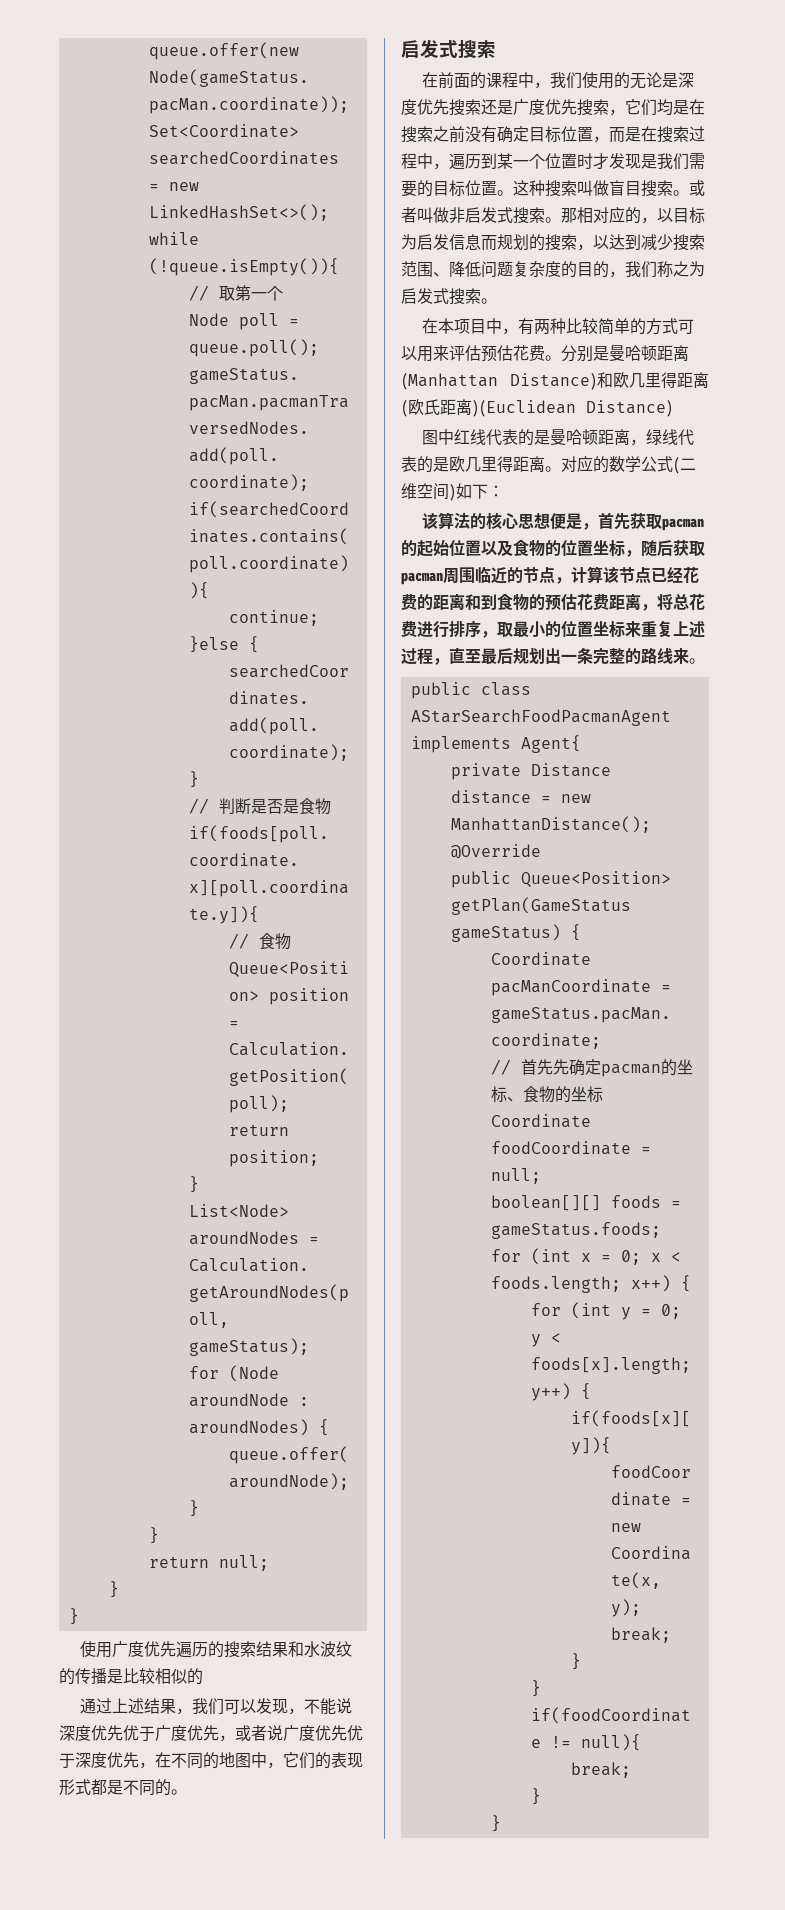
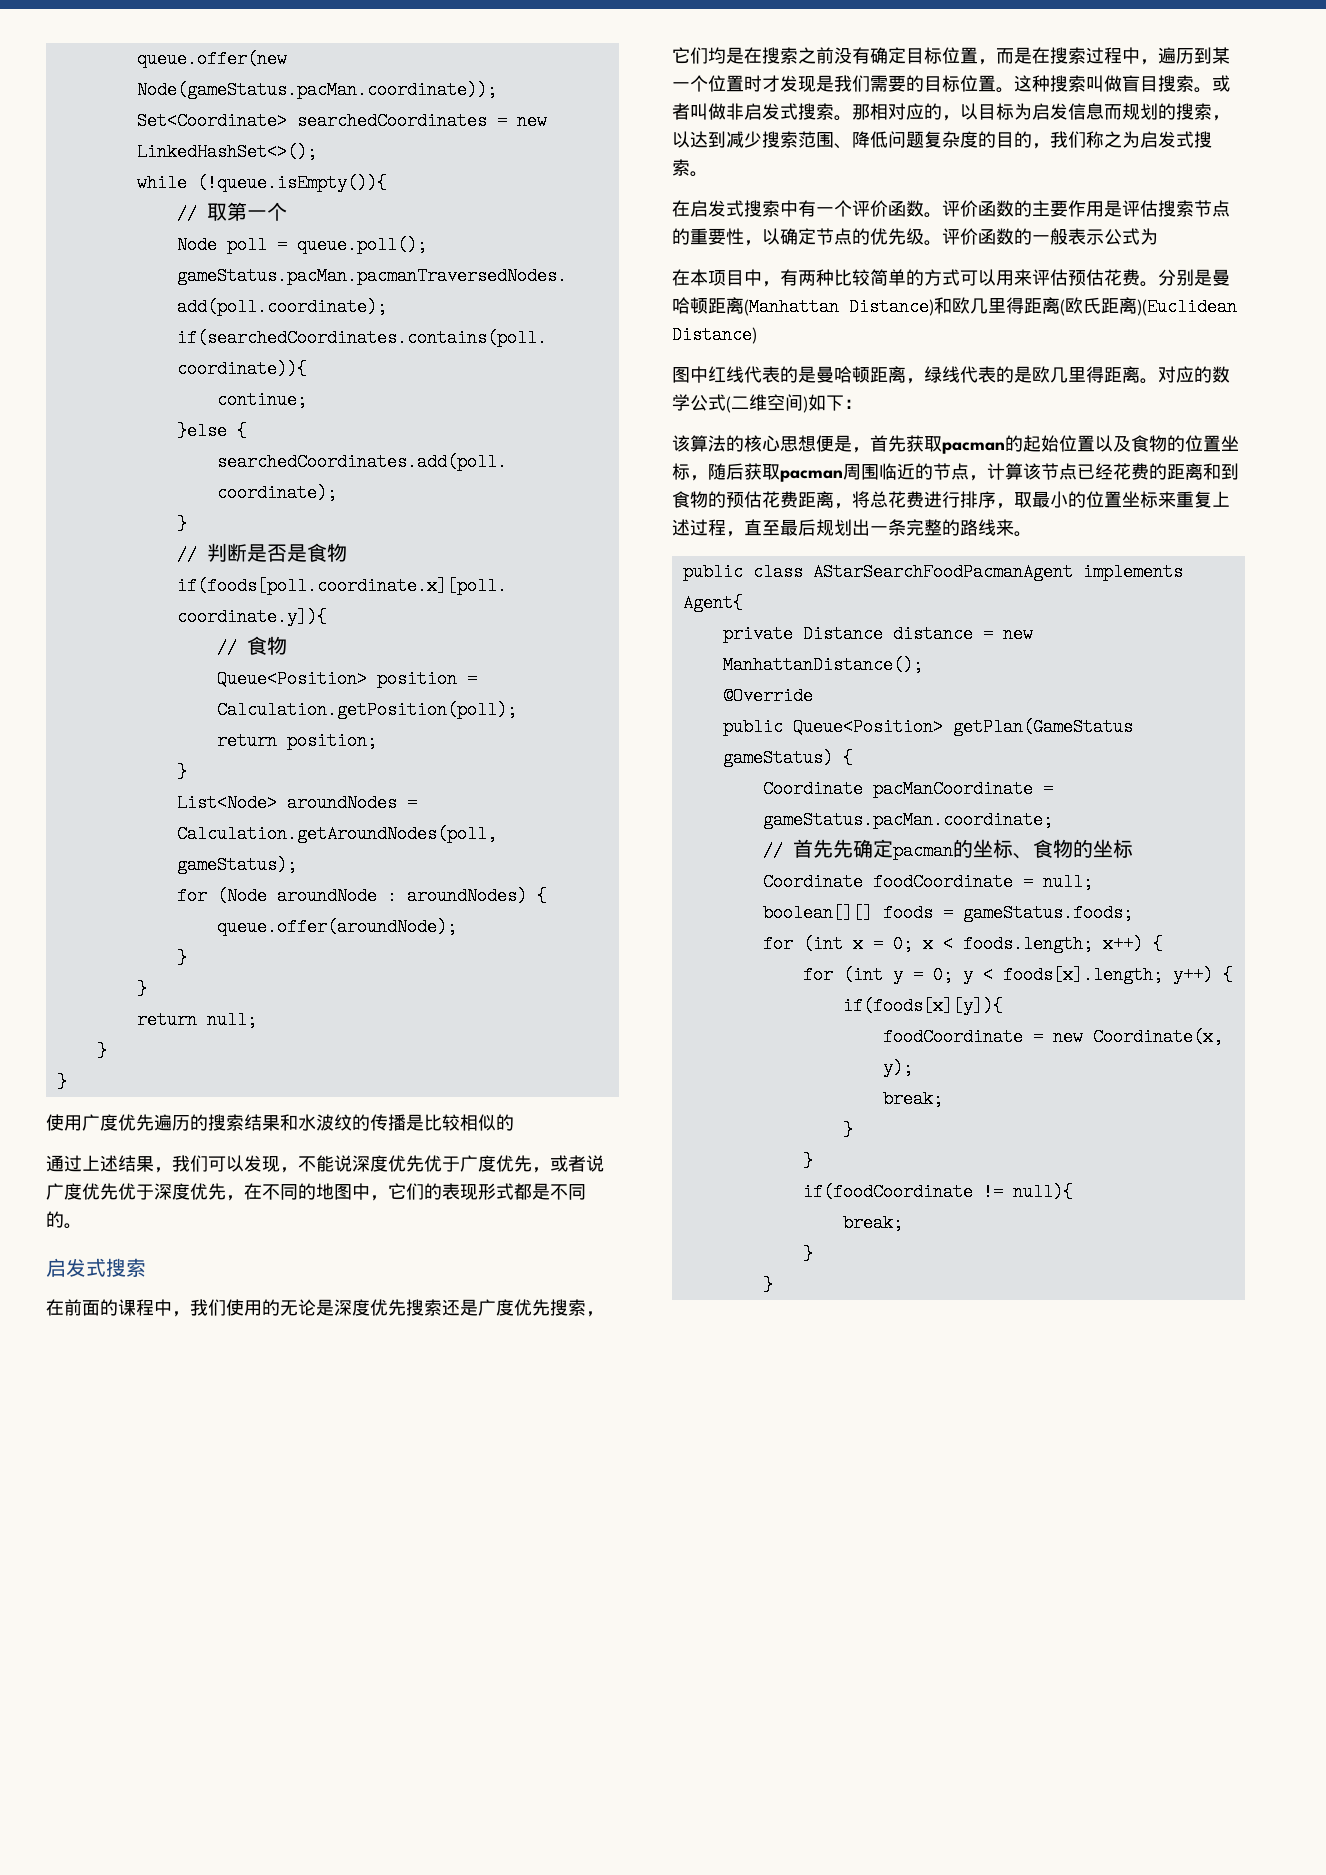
+ 在启发式搜索中有一个评价函数。评价函数的主要作用是评估搜索节点的重要性，以确定节点的优先级。评价函数的一般表示公式为

